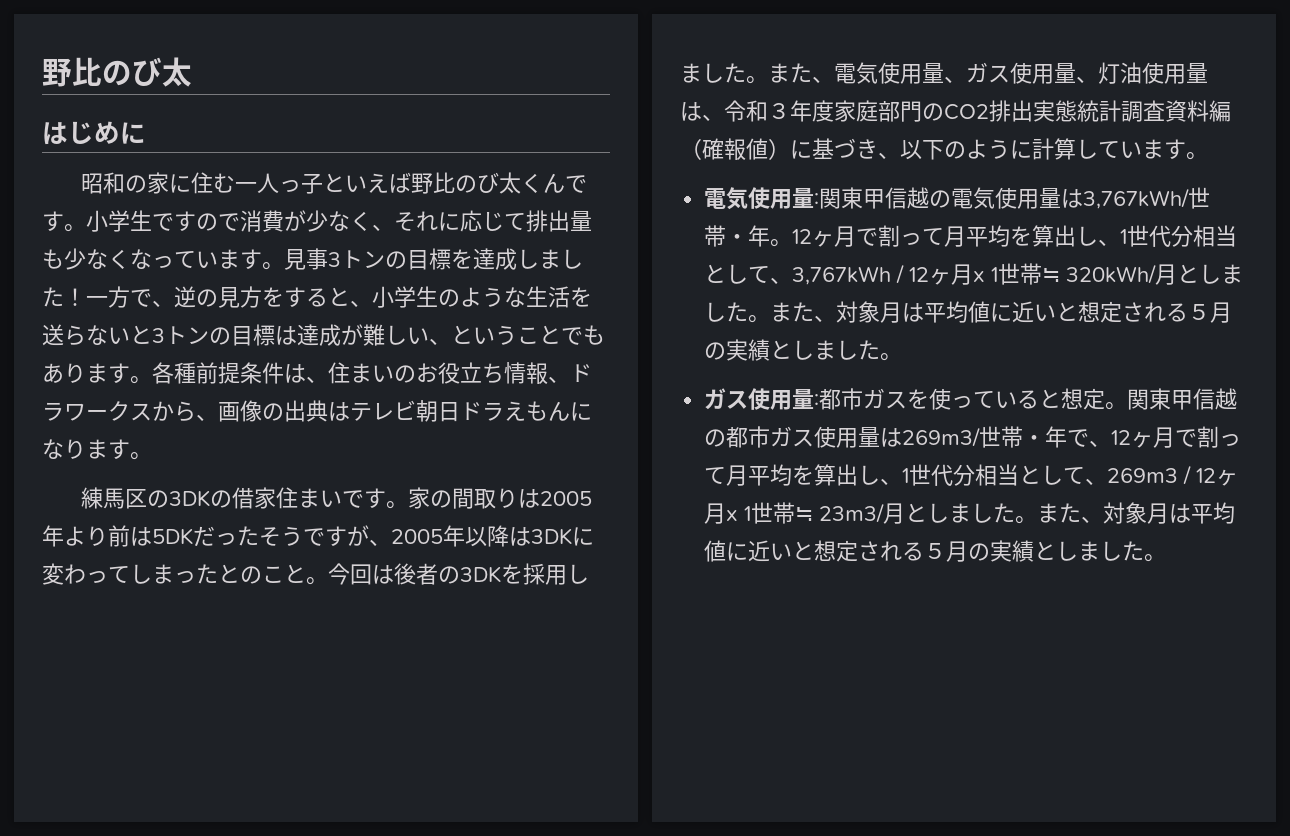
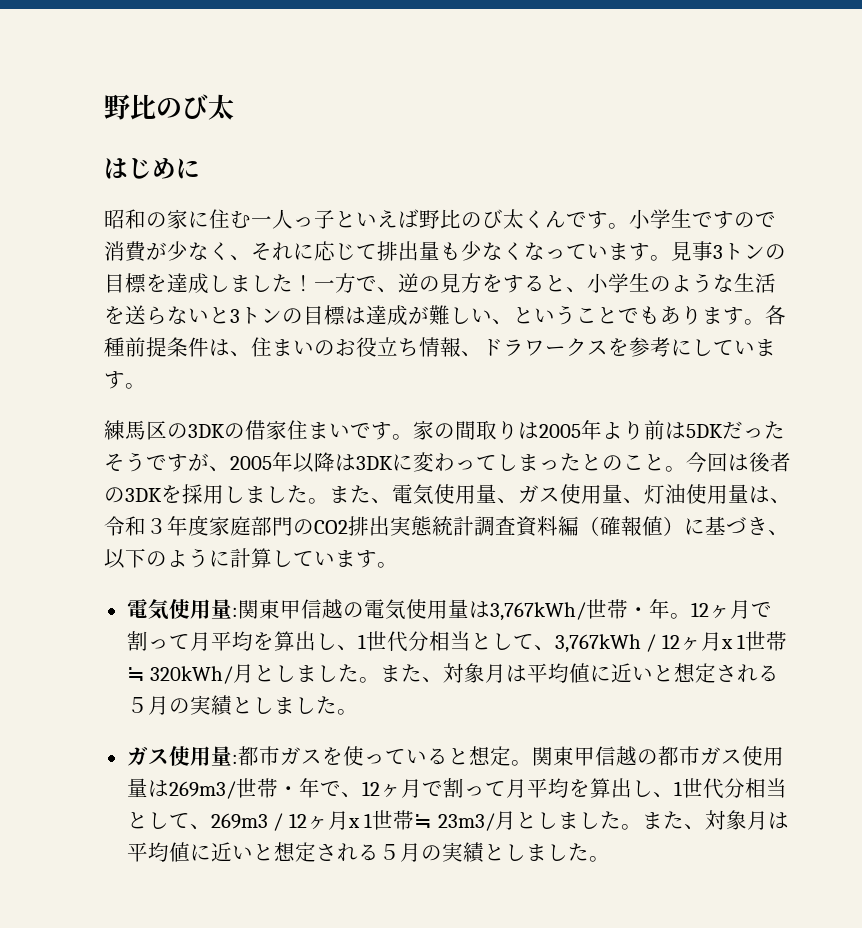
- 各種前提条件は、住まいのお役立ち情報、ドラワークスから、画像の出典はテレビ朝日ドラえもんになります。
+ 各種前提条件は、住まいのお役立ち情報、ドラワークスを参考にしています。

